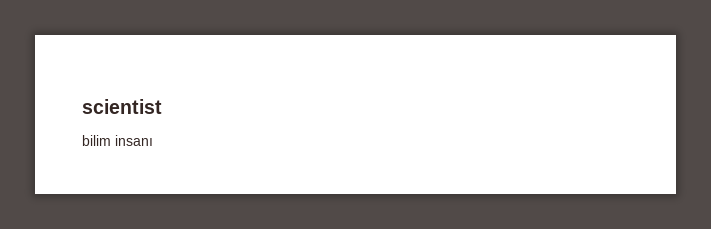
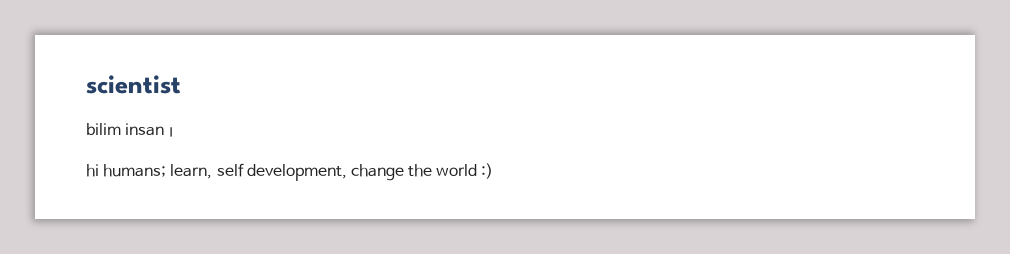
+ hi humans; learn, self development, change the world :)

